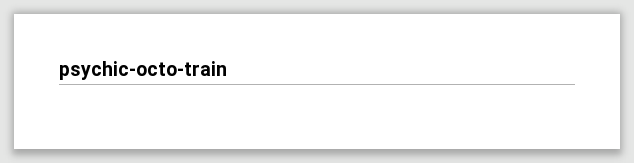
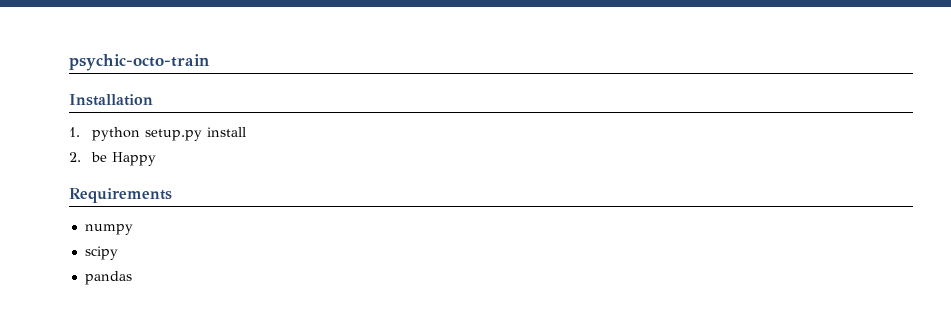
+ Installation
+ 1. python setup.py install
+ 2. be Happy
+ Requirements
+ numpy
+ scipy
+ pandas

